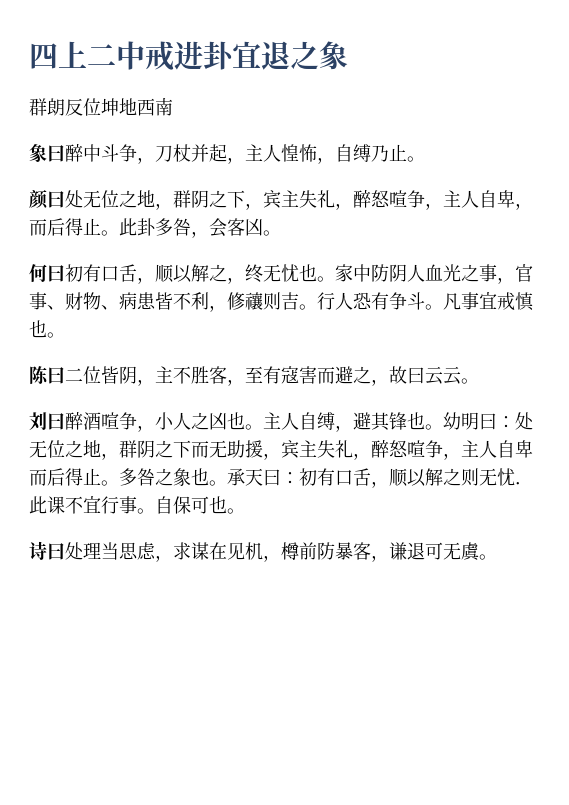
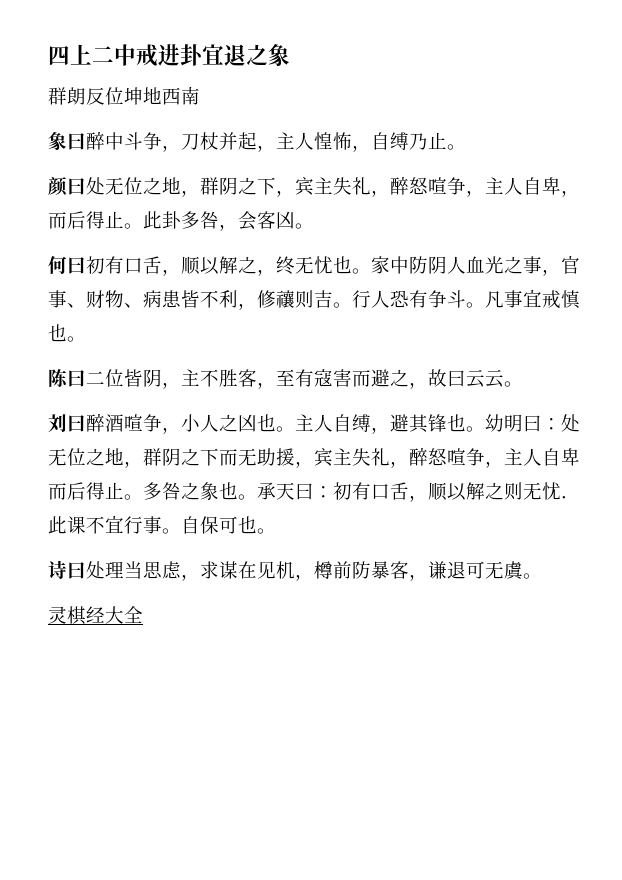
+ 灵棋经大全

